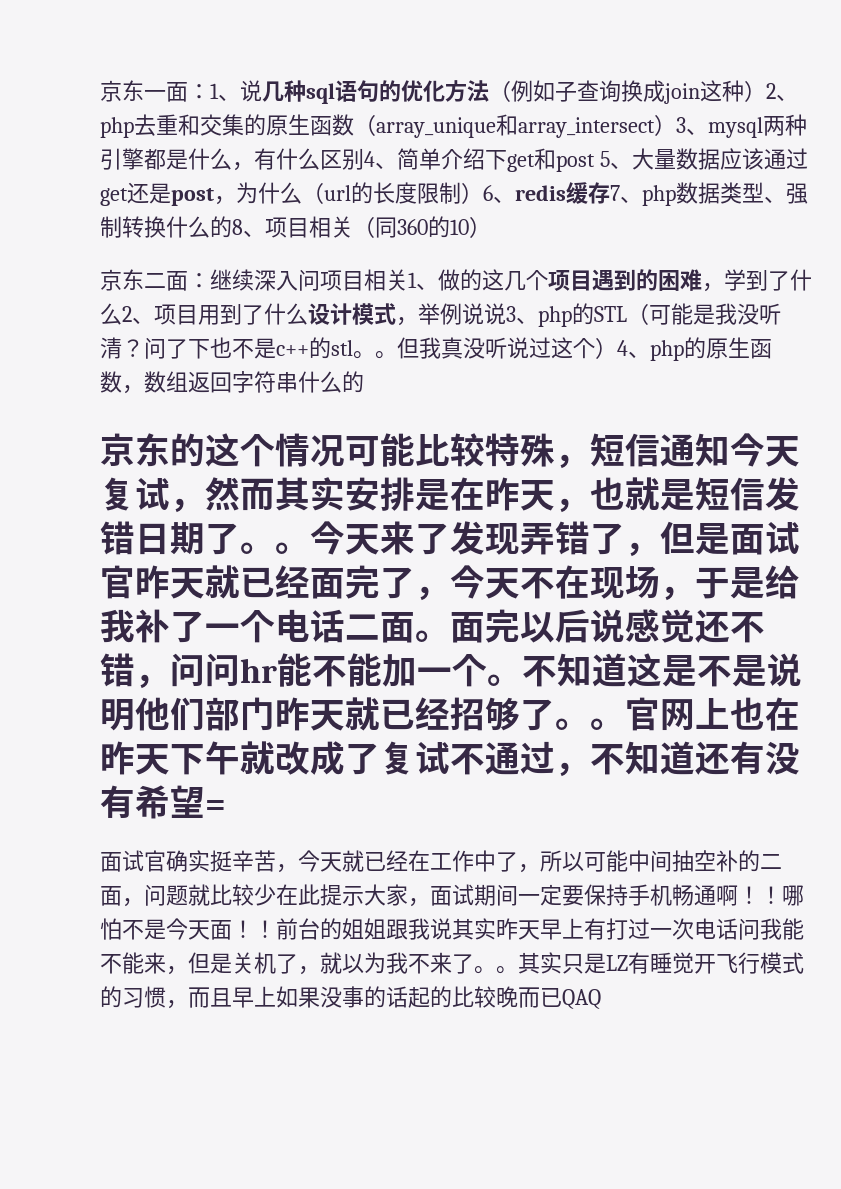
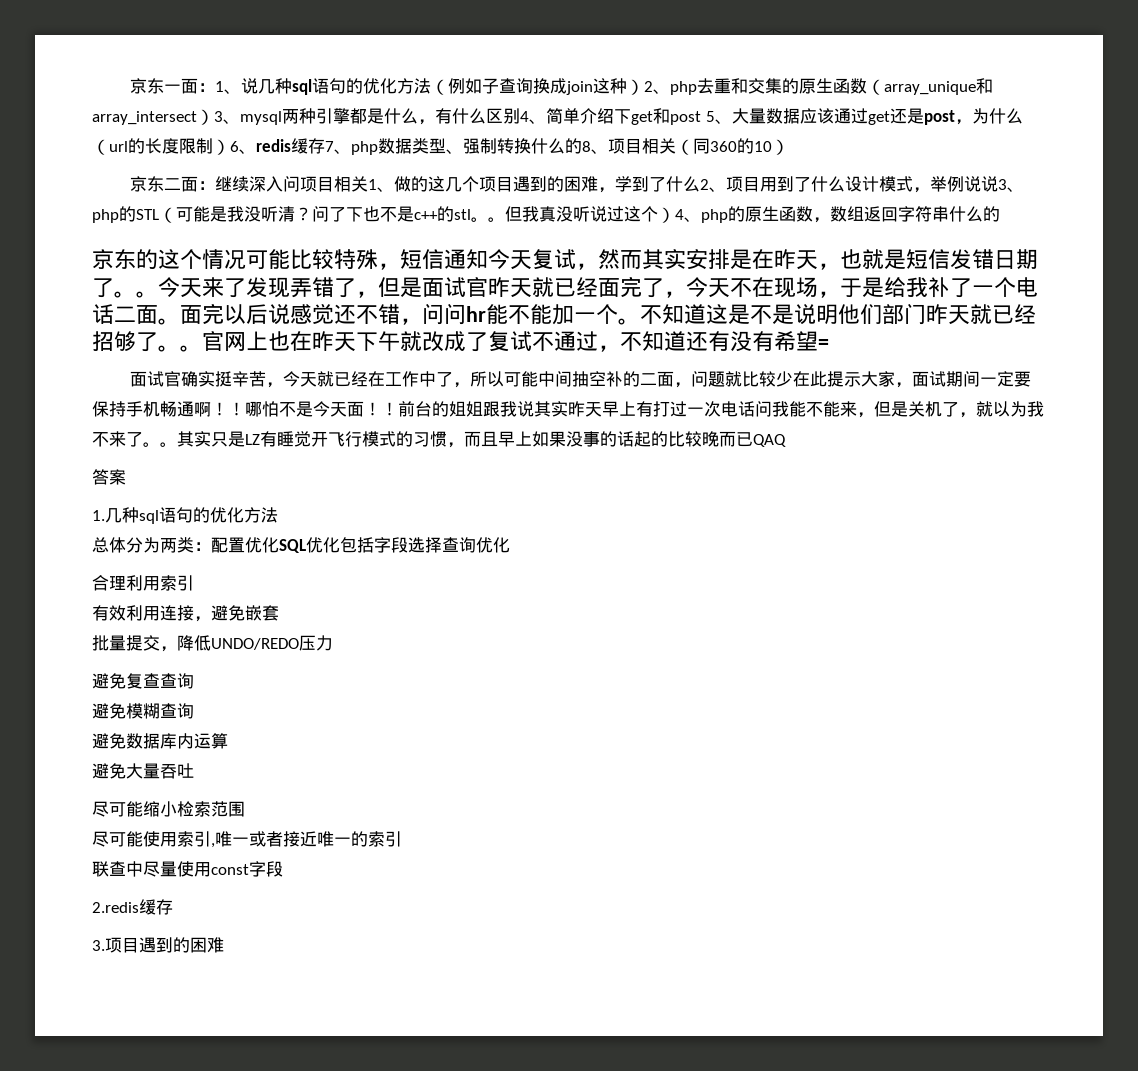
+ 答案
+ 1.几种sql语句的优化方法
+ 总体分为两类：配置优化SQL优化包括字段选择查询优化
+ 合理利用索引
+ 有效利用连接，避免嵌套
+ 批量提交，降低UNDO/REDO压力
+ 避免复查查询
+ 避免模糊查询
+ 避免数据库内运算
+ 避免大量吞吐
+ 尽可能缩小检索范围
+ 尽可能使用索引,唯一或者接近唯一的索引
+ 联查中尽量使用const字段
+ 2.redis缓存
+ 3.项目遇到的困难

